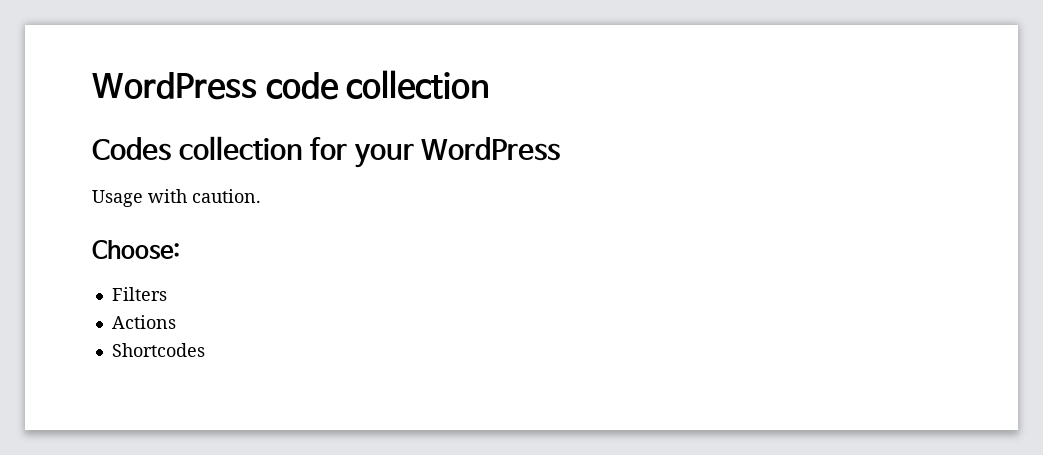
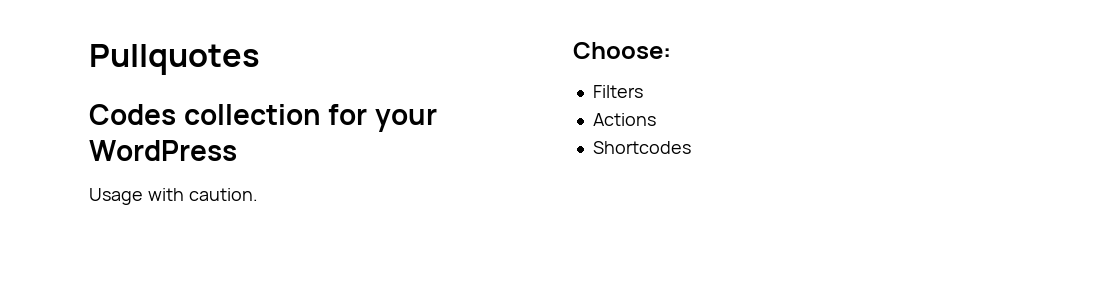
- WordPress code collection
+ Pullquotes

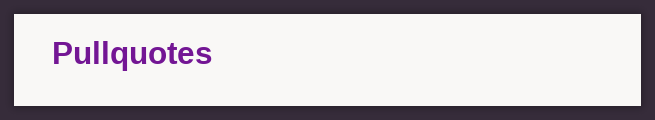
- Codes collection for your WordPress
- Usage with caution.
- Choose:
- Filters
- Actions
- Shortcodes

